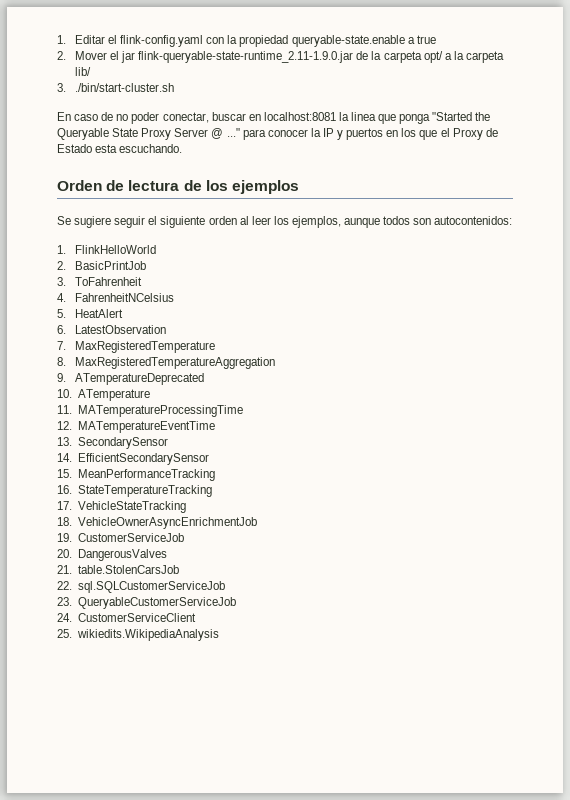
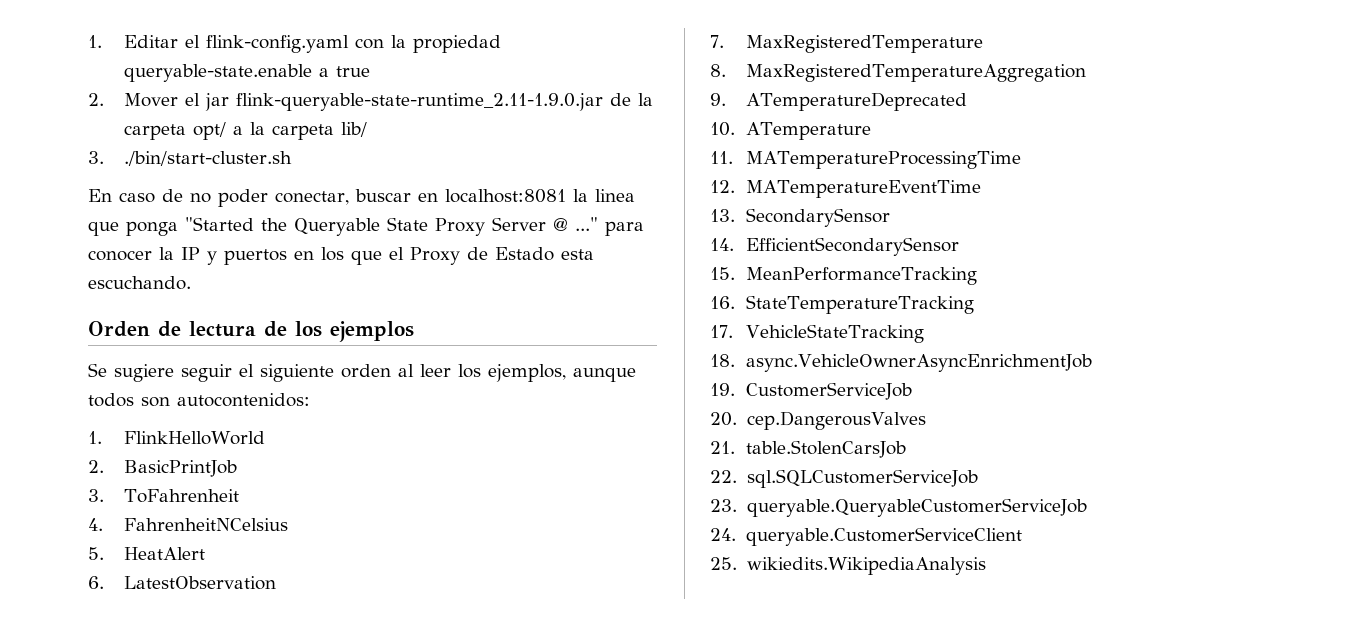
- 18. VehicleOwnerAsyncEnrichmentJob
+ 18. async.VehicleOwnerAsyncEnrichmentJob
- 20. DangerousValves
+ 20. cep.DangerousValves
- 23. QueryableCustomerServiceJob
+ 23. queryable.QueryableCustomerServiceJob
- 24. CustomerServiceClient
+ 24. queryable.CustomerServiceClient

